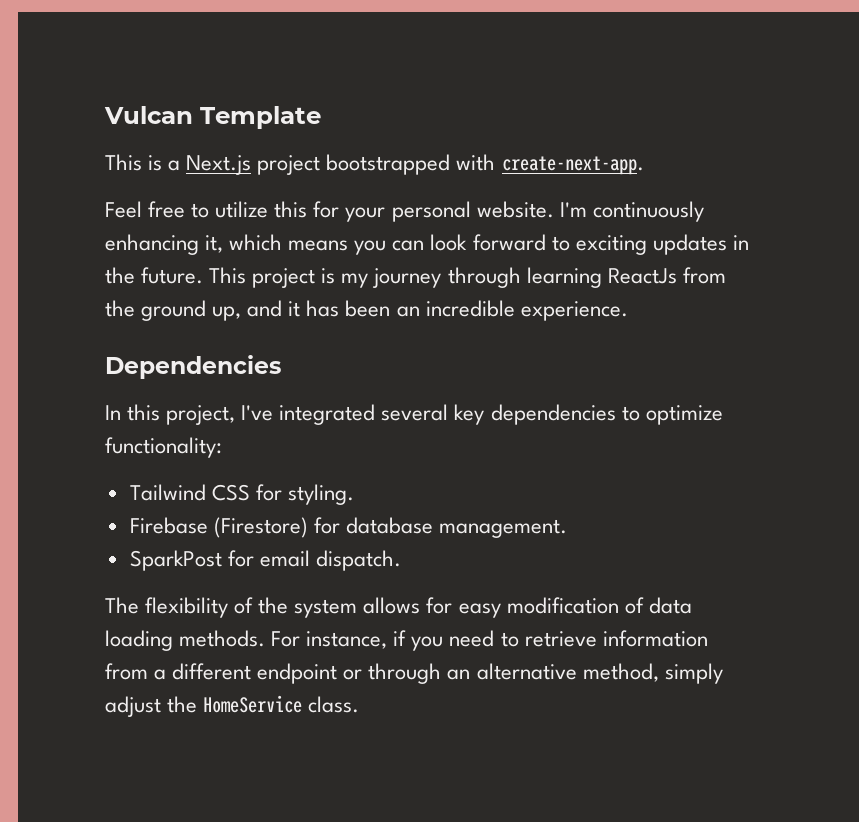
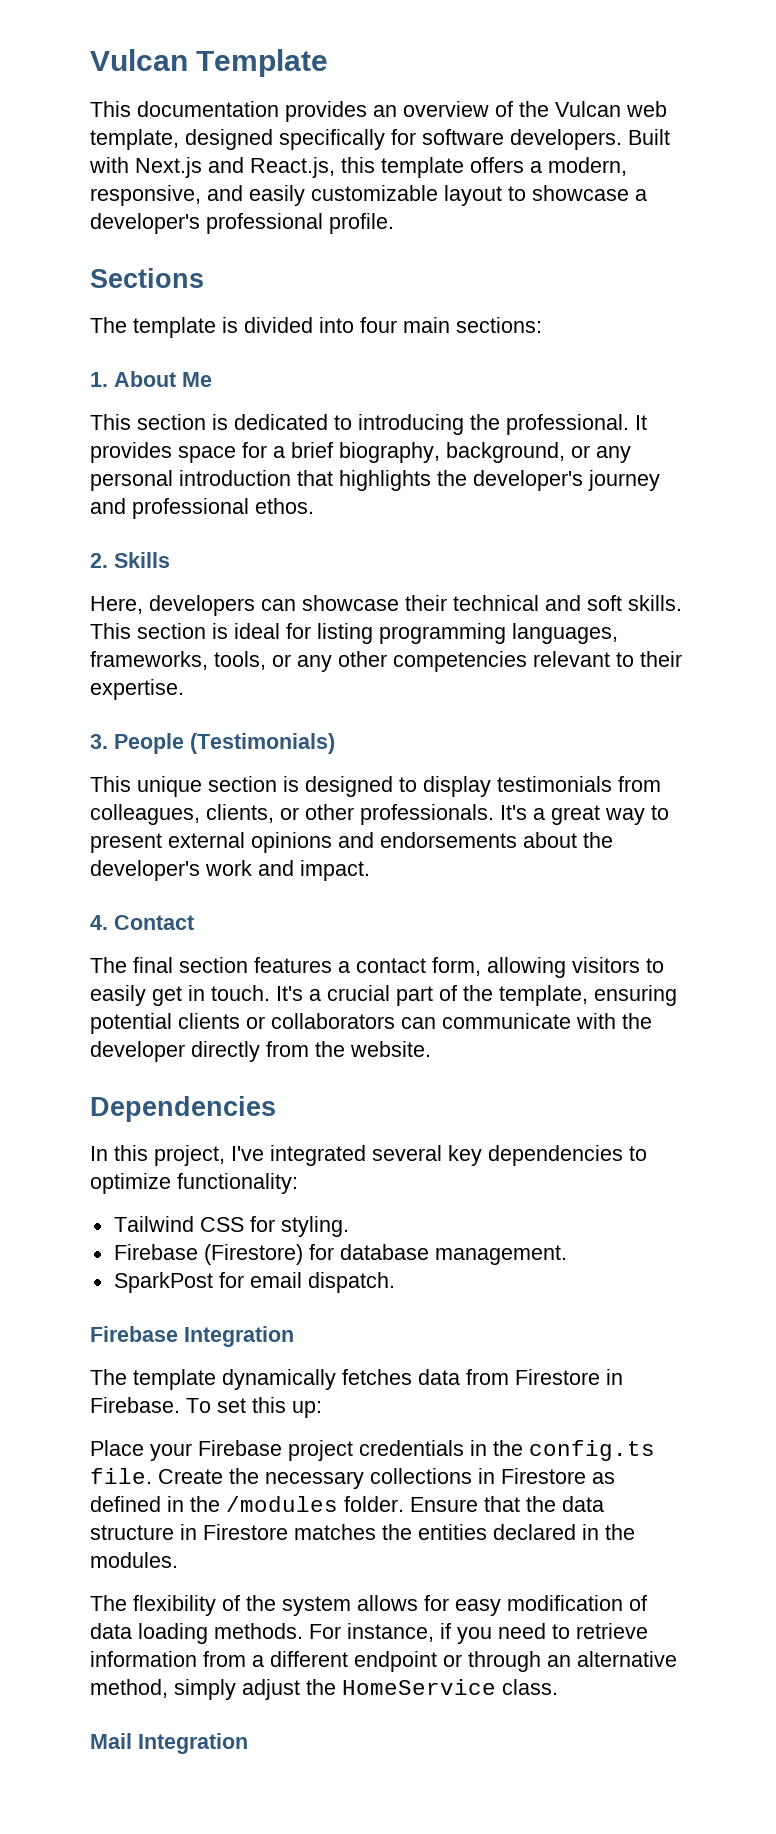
- This is a Next.js project bootstrapped with create-next-app.
- Feel free to utilize this for your personal website. I'm continuously enhancing it, which means you can look forward to exciting updates in the future. This project is my journey through learning ReactJs from the ground up, and it has been an incredible experience.
+ This documentation provides an overview of the Vulcan web template, designed specifically for software developers. Built with Next.js and React.js, this template offers a modern, responsive, and easily customizable layout to showcase a developer's professional profile.
+ Sections
+ The template is divided into four main sections:
+ 1. About Me
+ This section is dedicated to introducing the professional. It provides space for a brief biography, background, or any personal introduction that highlights the developer's journey and professional ethos.
+ 2. Skills
+ Here, developers can showcase their technical and soft skills. This section is ideal for listing programming languages, frameworks, tools, or any other competencies relevant to their expertise.
+ 3. People (Testimonials)
+ This unique section is designed to display testimonials from colleagues, clients, or other professionals. It's a great way to present external opinions and endorsements about the developer's work and impact.
+ 4. Contact
+ The final section features a contact form, allowing visitors to easily get in touch. It's a crucial part of the template, ensuring potential clients or collaborators can communicate with the developer directly from the website.
+ Firebase Integration
+ The template dynamically fetches data from Firestore in Firebase. To set this up:
+ Place your Firebase project credentials in the config.ts file. Create the necessary collections in Firestore as defined in the /modules folder. Ensure that the data structure in Firestore matches the entities declared in the modules.
+ Mail Integration

